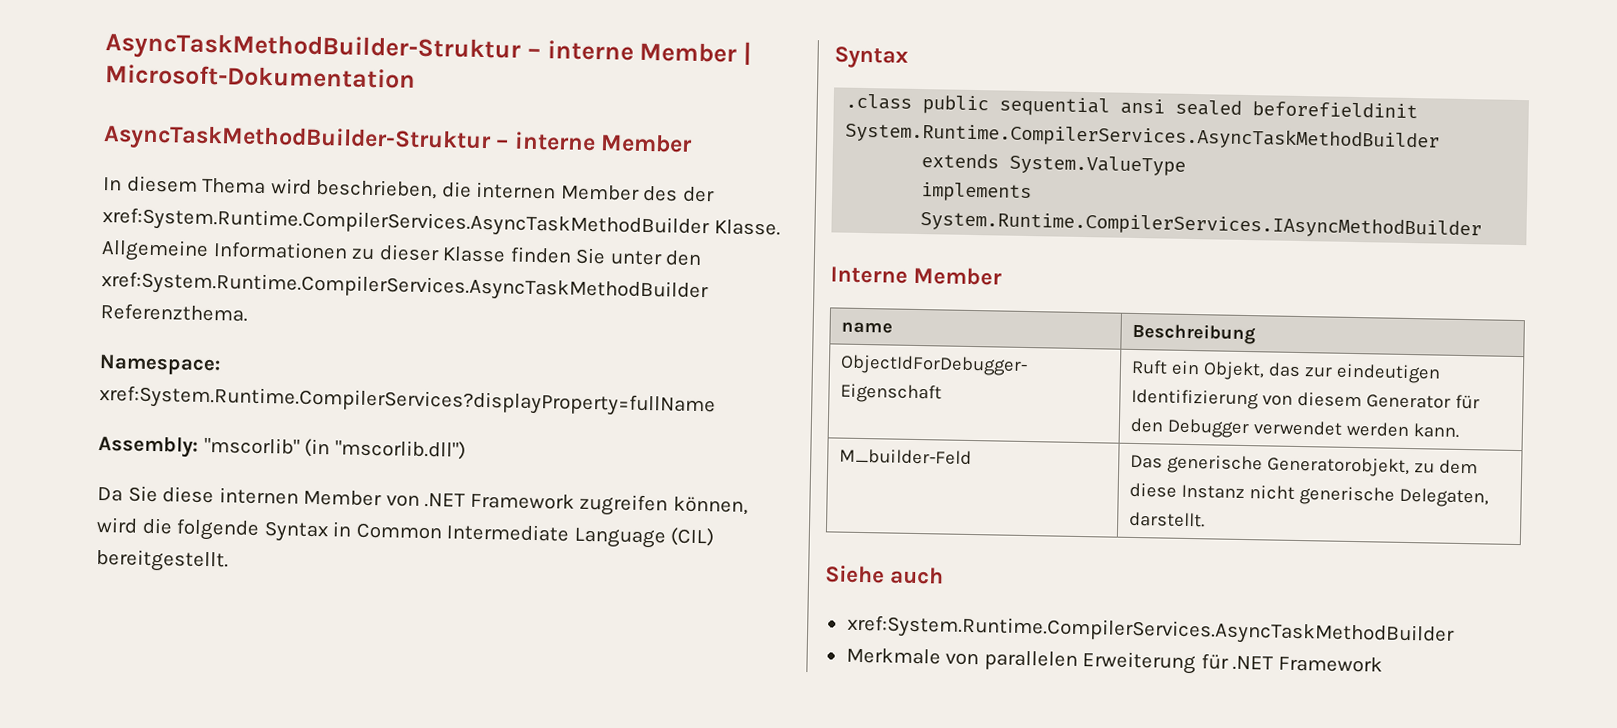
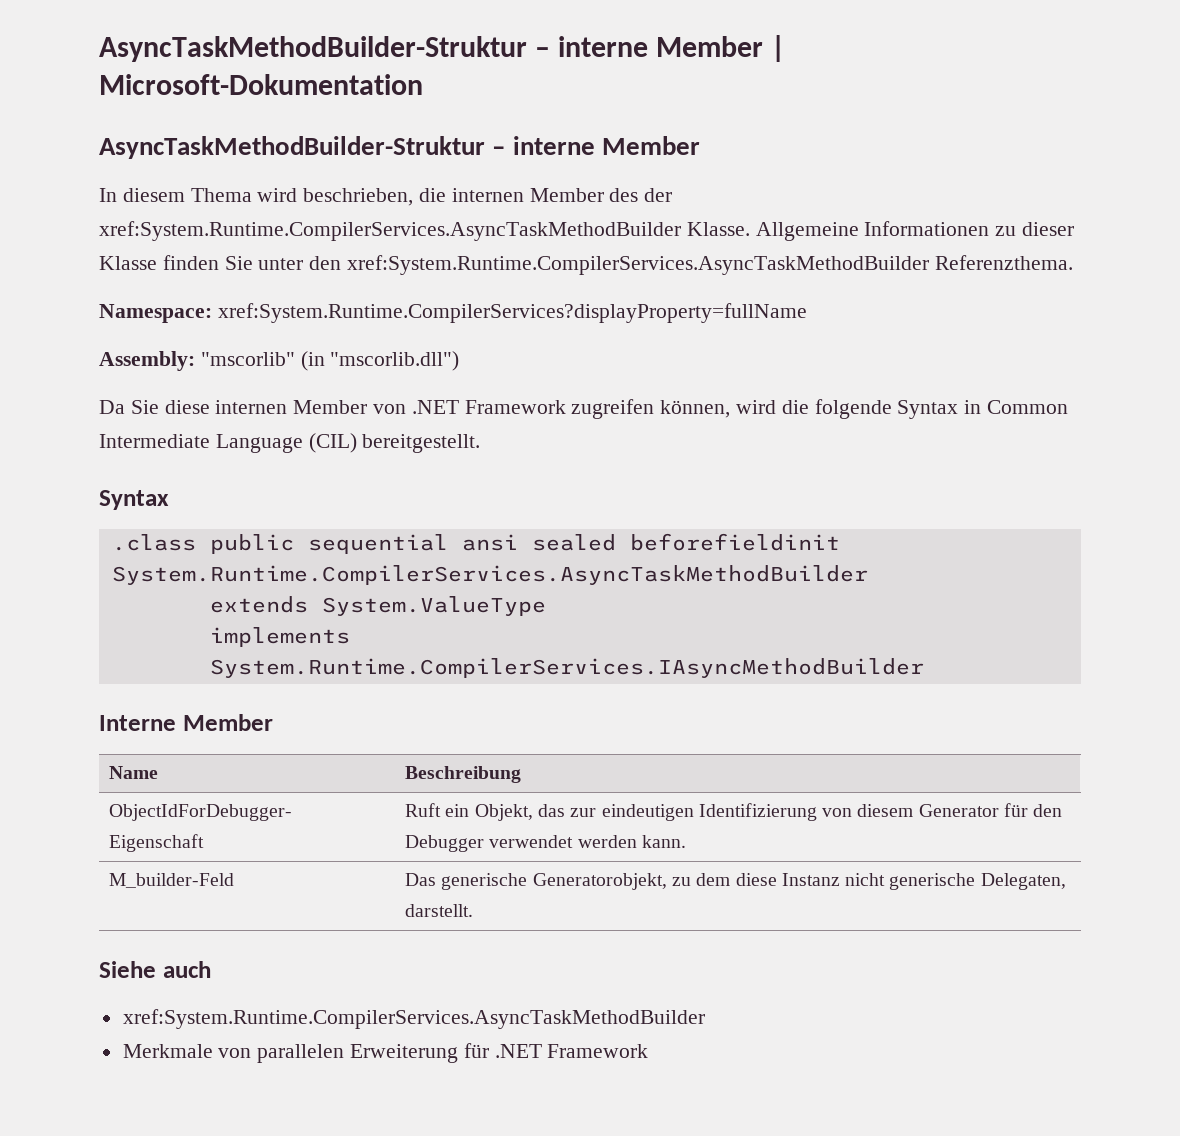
- name | Beschreibung
+ Name | Beschreibung

